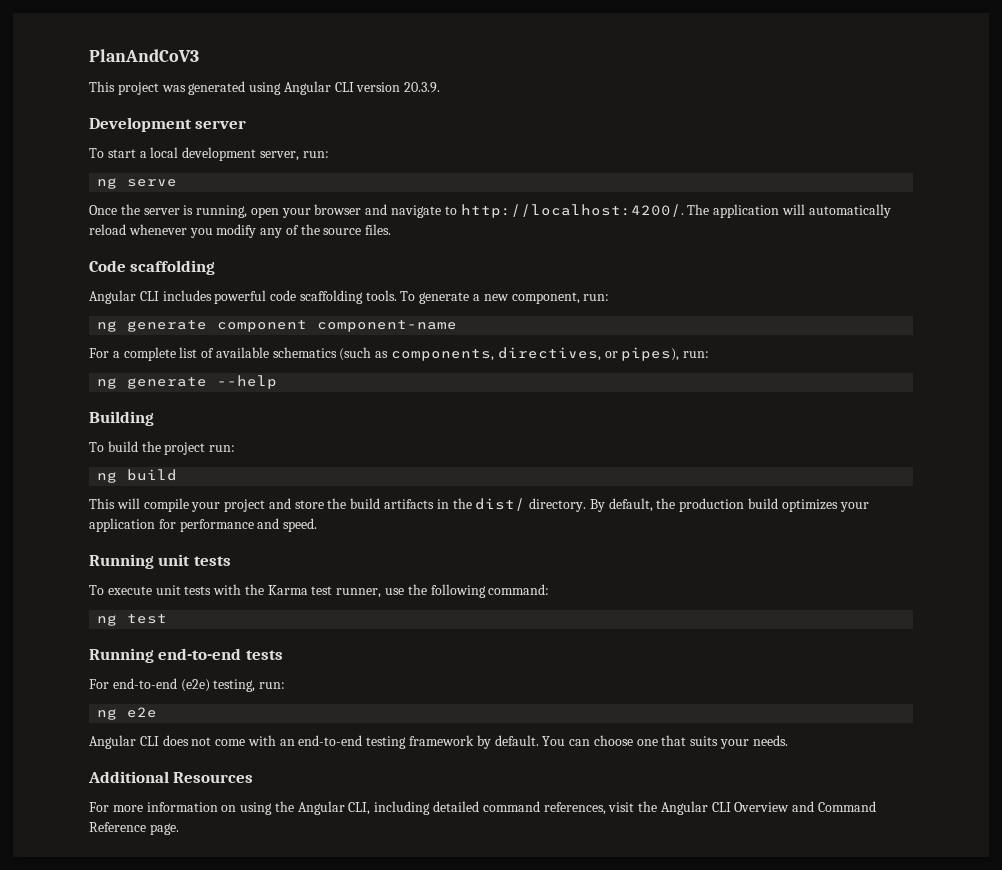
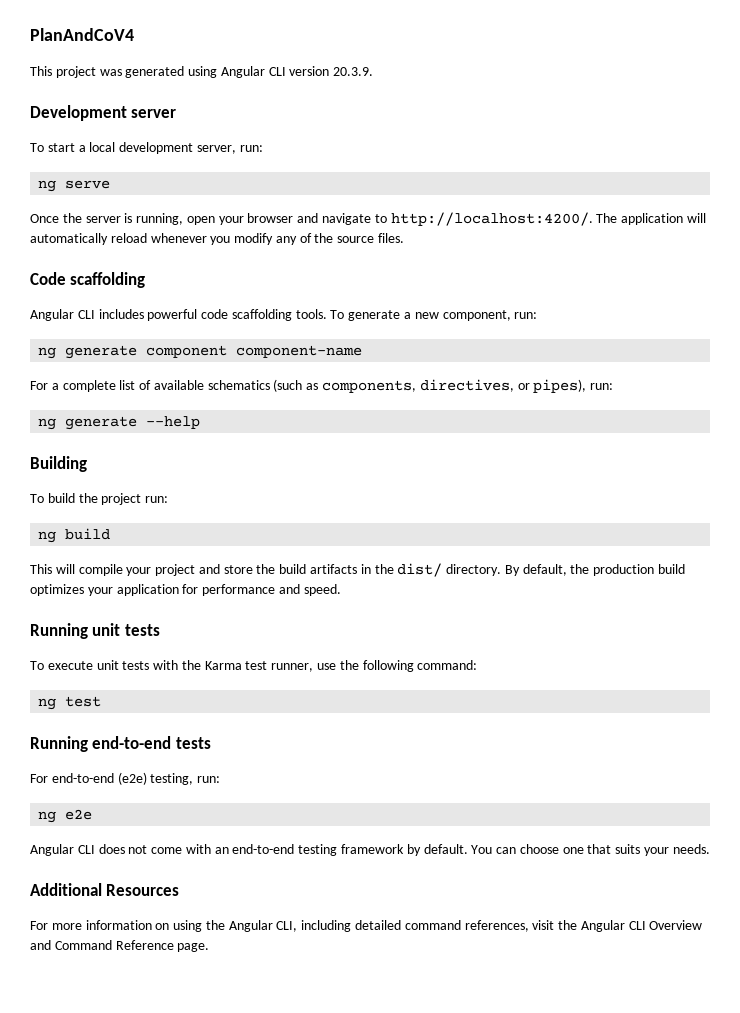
- PlanAndCoV3
+ PlanAndCoV4

